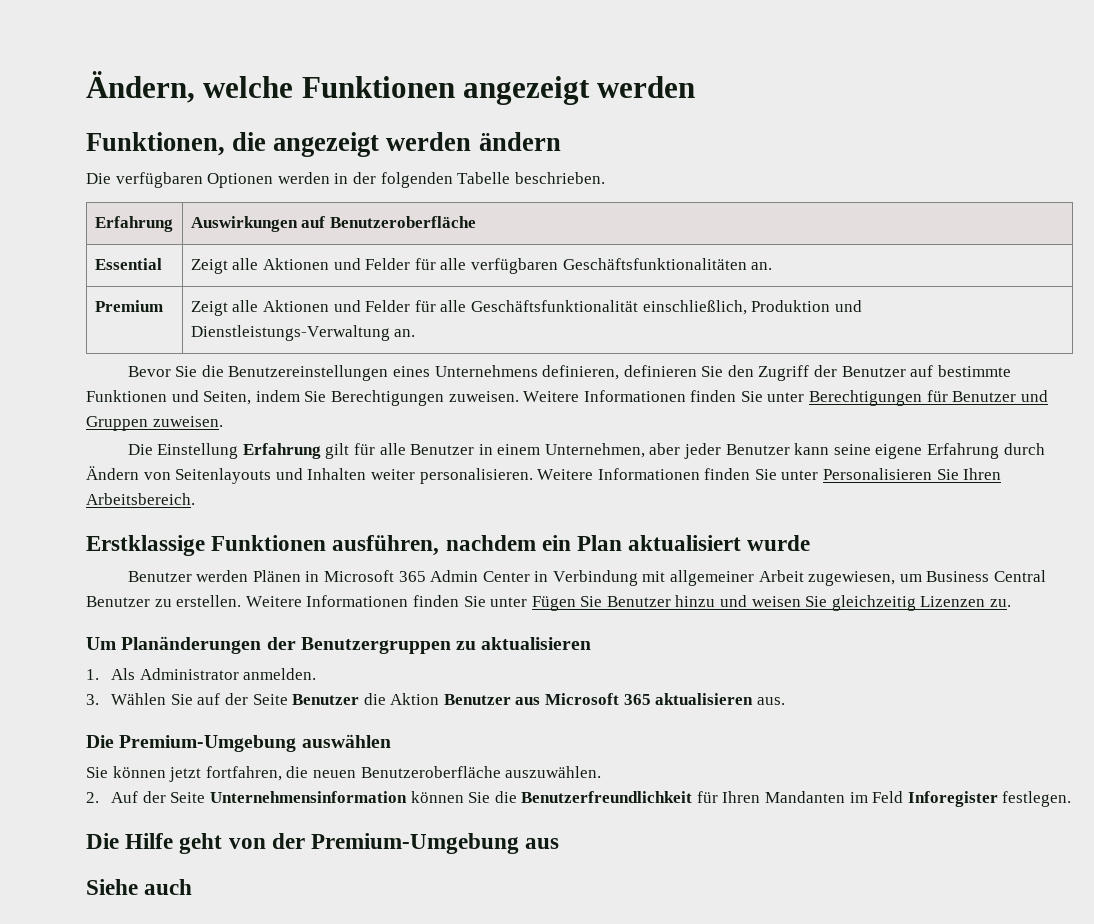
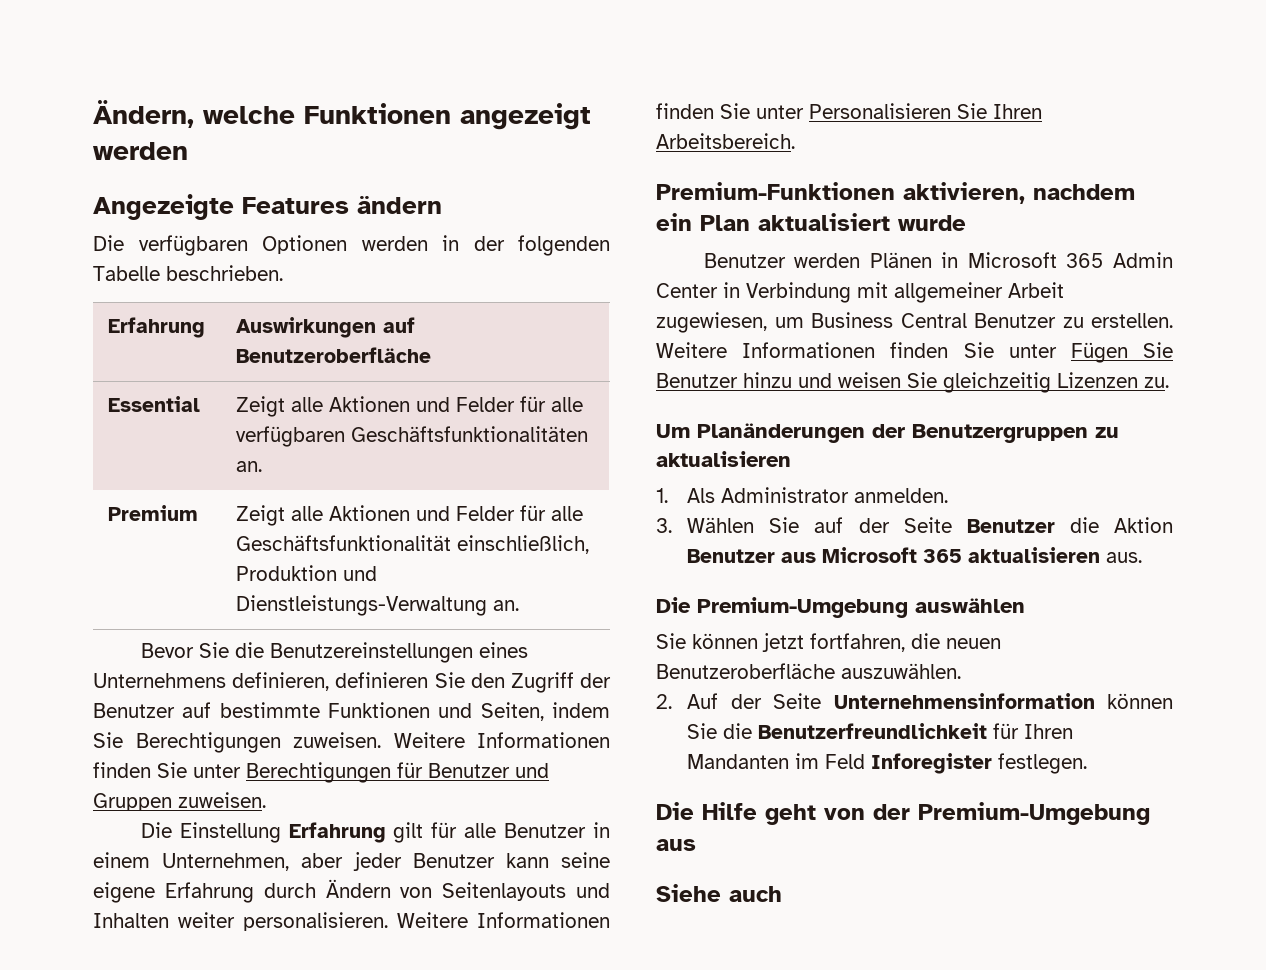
- Funktionen, die angezeigt werden ändern
+ Angezeigte Features ändern
- Erstklassige Funktionen ausführen, nachdem ein Plan aktualisiert wurde
+ Premium-Funktionen aktivieren, nachdem ein Plan aktualisiert wurde

